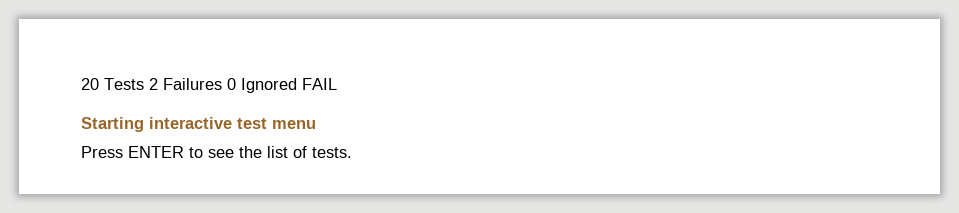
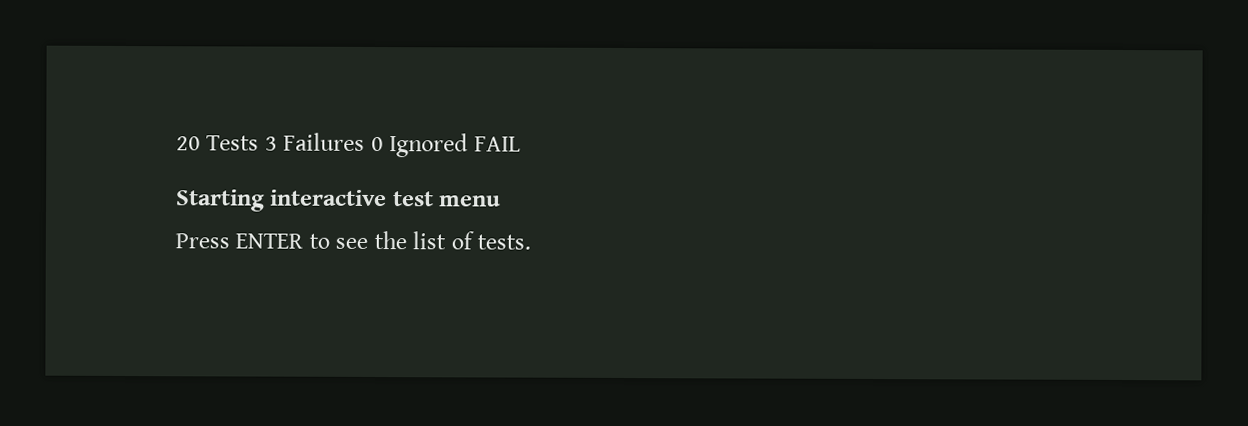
- 20 Tests 2 Failures 0 Ignored FAIL
+ 20 Tests 3 Failures 0 Ignored FAIL

